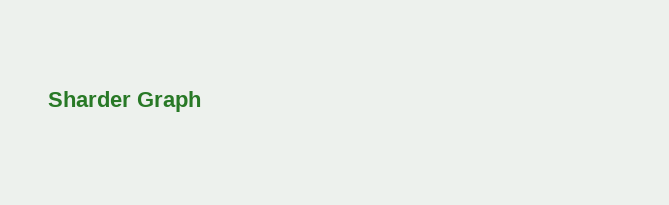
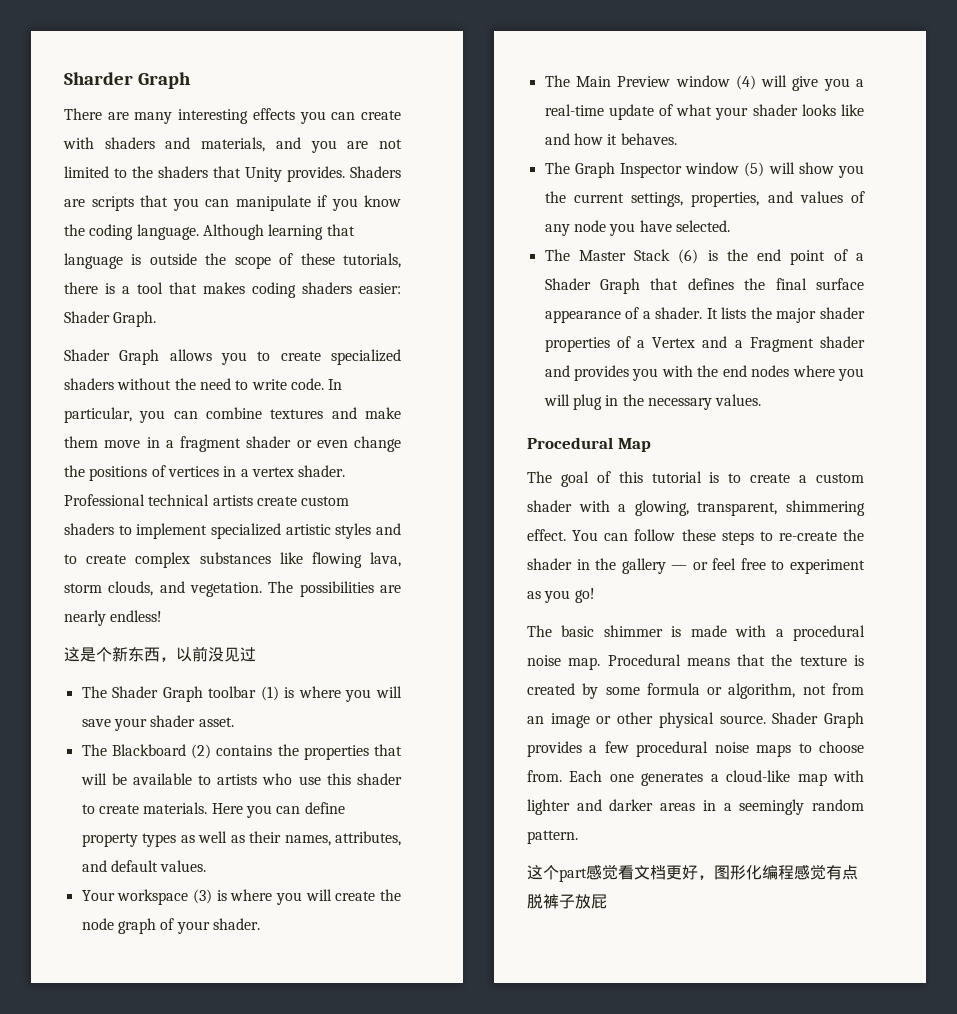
+ There are many interesting effects you can create with shaders and materials, and you are not limited to the shaders that Unity provides. Shaders are scripts that you can manipulate if you know the coding language. Although learning that language is outside the scope of these tutorials, there is a tool that makes coding shaders easier: Shader Graph.
+ Shader Graph allows you to create specialized shaders without the need to write code. In particular, you can combine textures and make them move in a fragment shader or even change the positions of vertices in a vertex shader. Professional technical artists create custom shaders to implement specialized artistic styles and to create complex substances like flowing lava, storm clouds, and vegetation. The possibilities are nearly endless!
+ 这是个新东西，以前没见过
+ The Shader Graph toolbar (1) is where you will save your shader asset.
+ The Blackboard (2) contains the properties that will be available to artists who use this shader to create materials. Here you can define property types as well as their names, attributes, and default values.
+ Your workspace (3) is where you will create the node graph of your shader.
+ The Main Preview window (4) will give you a real-time update of what your shader looks like and how it behaves.
+ The Graph Inspector window (5) will show you the current settings, properties, and values of any node you have selected.
+ The Master Stack (6) is the end point of a Shader Graph that defines the final surface appearance of a shader. It lists the major shader properties of a Vertex and a Fragment shader and provides you with the end nodes where you will plug in the necessary values.
+ Procedural Map
+ The goal of this tutorial is to create a custom shader with a glowing, transparent, shimmering effect. You can follow these steps to re-create the shader in the gallery — or feel free to experiment as you go!
+ The basic shimmer is made with a procedural noise map. Procedural means that the texture is created by some formula or algorithm, not from an image or other physical source. Shader Graph provides a few procedural noise maps to choose from. Each one generates a cloud-like map with lighter and darker areas in a seemingly random pattern.
+ 这个part感觉看文档更好，图形化编程感觉有点脱裤子放屁

